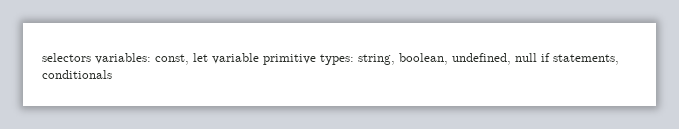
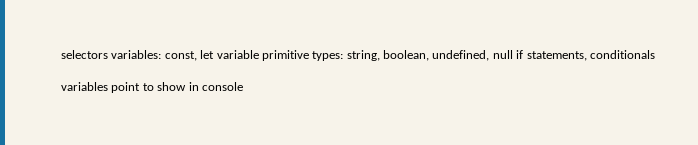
+ variables point to show in console

